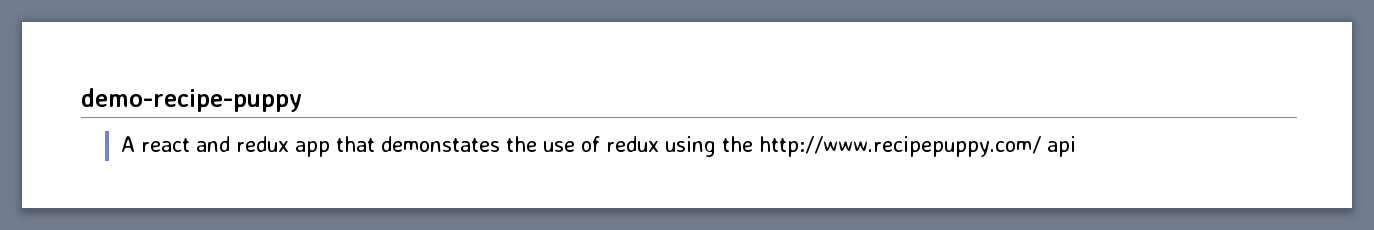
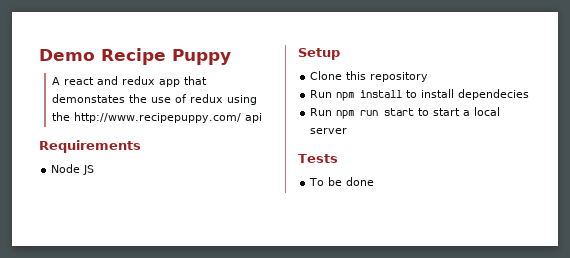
- demo-recipe-puppy
+ Demo Recipe Puppy
+ Requirements
+ Node JS
+ Setup
+ Clone this repository
+ Run npm install to install dependecies
+ Run npm run start to start a local server
+ Tests
+ To be done

